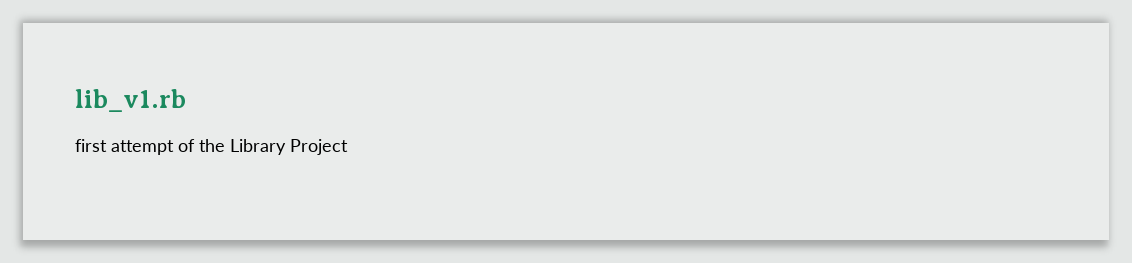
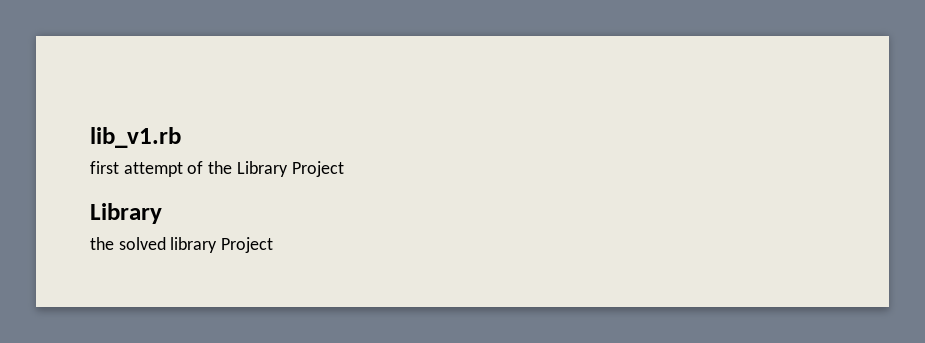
  first attempt of the Library Project
+ Library
+ the solved library Project

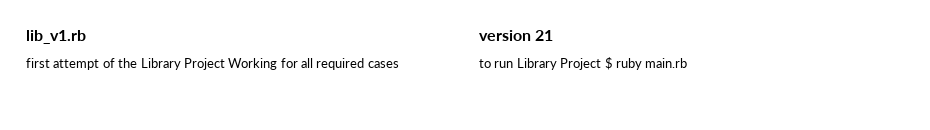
- first attempt of the Library Project
- Library
- the solved library Project
+ first attempt of the Library Project Working for all required cases
+ version 21
+ to run Library Project $ ruby main.rb

